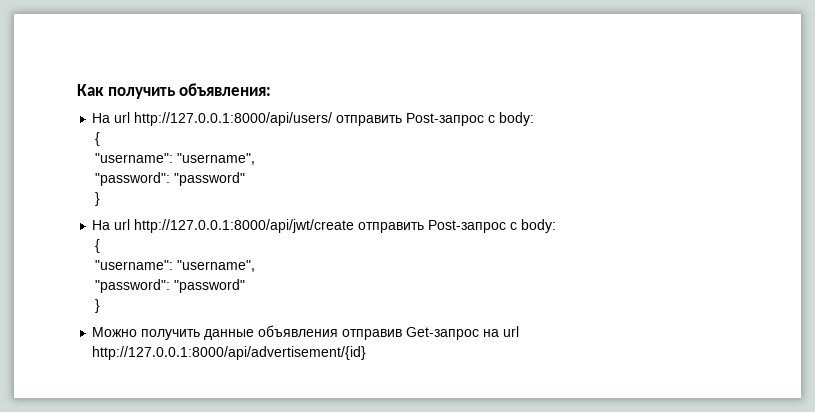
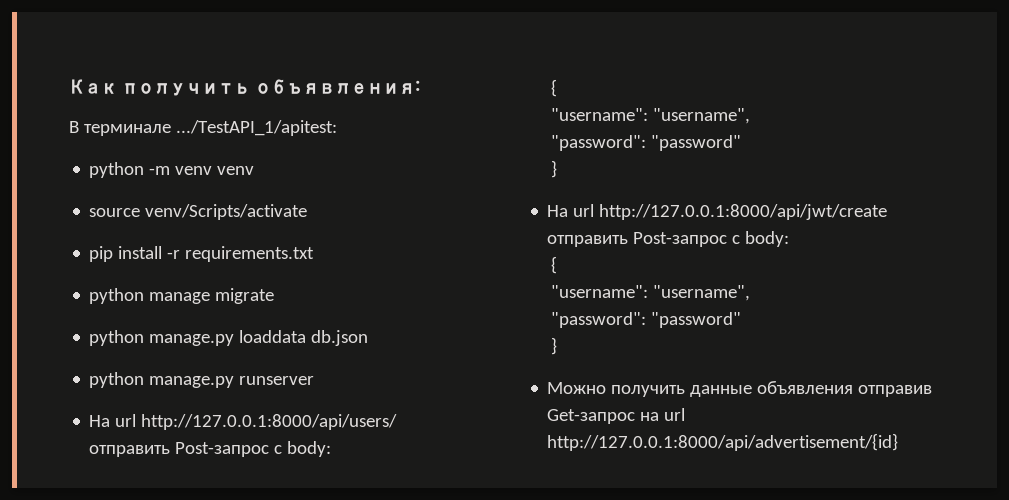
+ В терминале .../TestAPI_1/apitest:
+ python -m venv venv
+ source venv/Scripts/activate
+ pip install -r requirements.txt
+ python manage migrate
+ python manage.py loaddata db.json
+ python manage.py runserver

